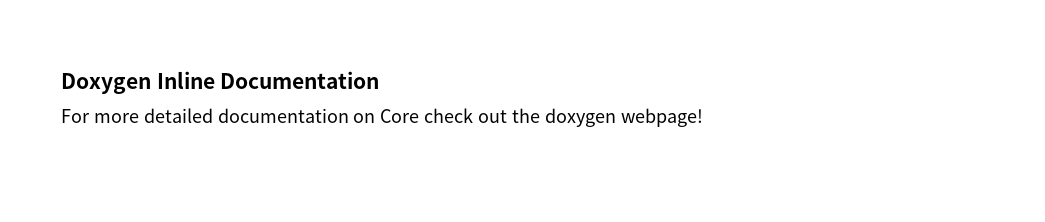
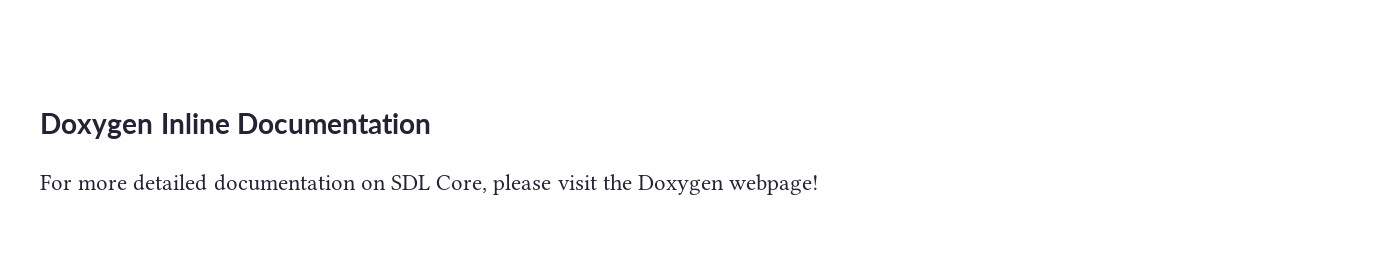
- For more detailed documentation on Core check out the doxygen webpage!
+ For more detailed documentation on SDL Core, please visit the Doxygen webpage!

